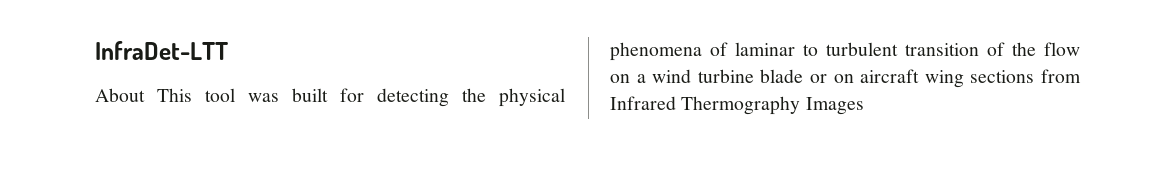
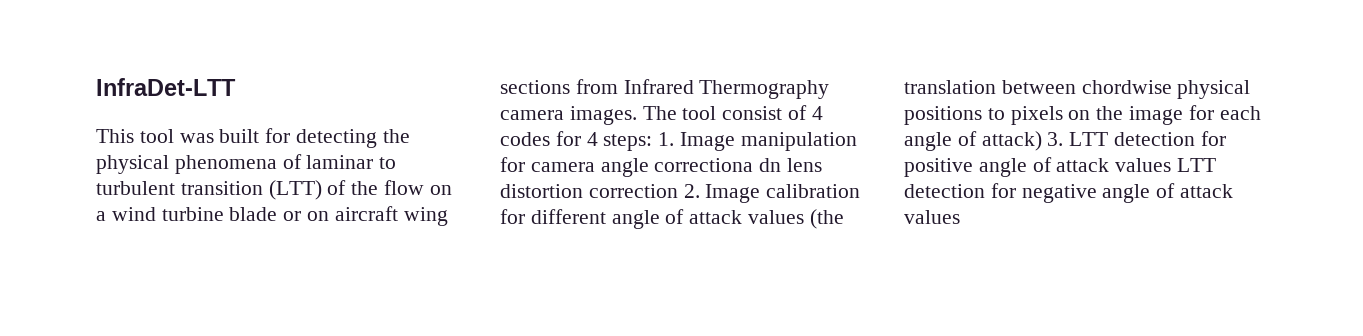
- About This tool was built for detecting the physical phenomena of laminar to turbulent transition of the flow on a wind turbine blade or on aircraft wing sections from Infrared Thermography Images
+ This tool was built for detecting the physical phenomena of laminar to turbulent transition (LTT) of the flow on a wind turbine blade or on aircraft wing sections from Infrared Thermography camera images. The tool consist of 4 codes for 4 steps: 1. Image manipulation for camera angle correctiona dn lens distortion correction 2. Image calibration for different angle of attack values (the translation between chordwise physical positions to pixels on the image for each angle of attack) 3. LTT detection for positive angle of attack values LTT detection for negative angle of attack values

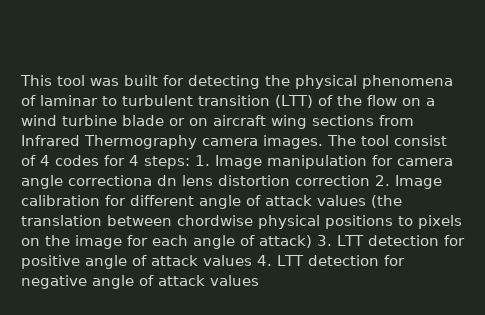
- InfraDet-LTT
- 1. Image manipulation for camera angle correctiona dn lens distortion correction 2. Image calibration for different angle of attack values (the translation between chordwise physical positions to pixels on the image for each angle of attack) 3. LTT detection for positive angle of attack values LTT detection for negative angle of attack values
+ 1. Image manipulation for camera angle correctiona dn lens distortion correction 2. Image calibration for different angle of attack values (the translation between chordwise physical positions to pixels on the image for each angle of attack) 3. LTT detection for positive angle of attack values 4. LTT detection for negative angle of attack values

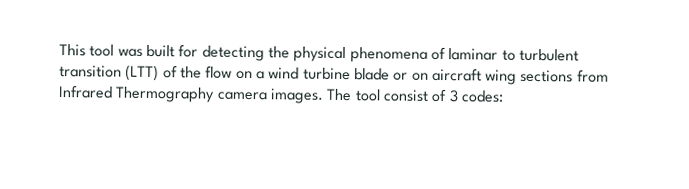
- The tool consist of 4 codes for 4 steps: 1. Image manipulation for camera angle correctiona dn lens distortion correction 2. Image calibration for different angle of attack values (the translation between chordwise physical positions to pixels on the image for each angle of attack) 3. LTT detection for positive angle of attack values 4. LTT detection for negative angle of attack values
+ The tool consist of 3 codes:

